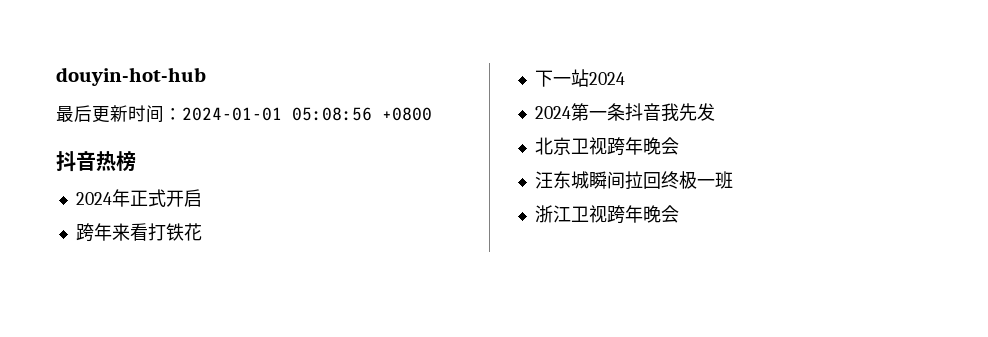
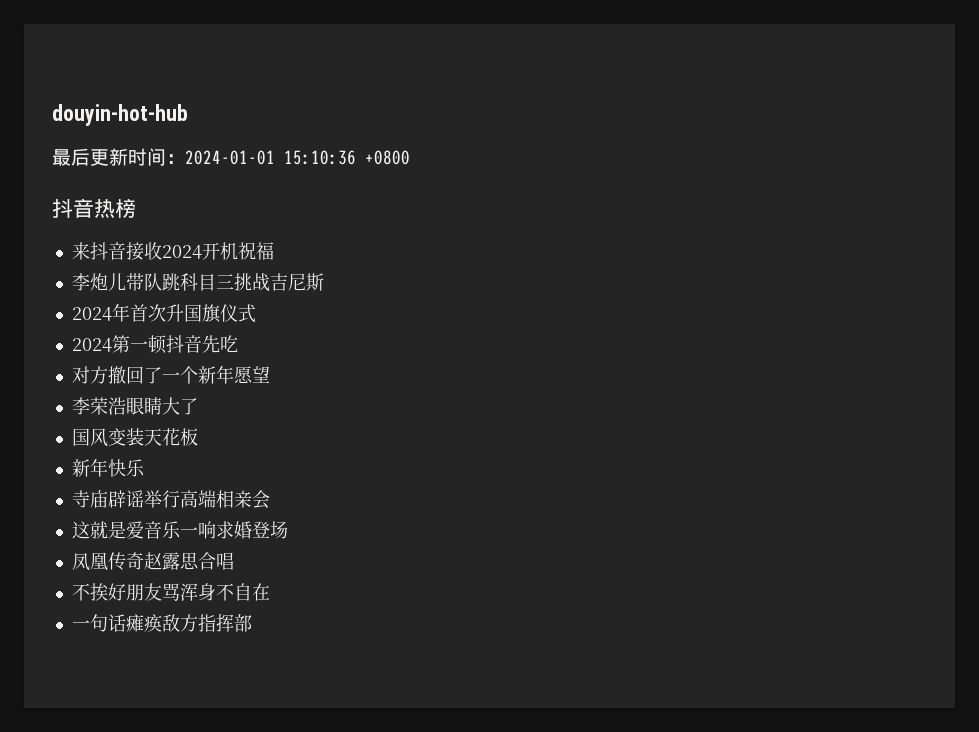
- 最后更新时间：2024-01-01 05:08:56 +0800
+ 最后更新时间：2024-01-01 15:10:36 +0800
- 2024年正式开启
- 跨年来看打铁花
- 下一站2024
- 2024第一条抖音我先发
- 北京卫视跨年晚会
- 汪东城瞬间拉回终极一班
- 浙江卫视跨年晚会
+ 来抖音接收2024开机祝福
+ 李炮儿带队跳科目三挑战吉尼斯
+ 2024年首次升国旗仪式
+ 2024第一顿抖音先吃
+ 对方撤回了一个新年愿望
+ 李荣浩眼睛大了
+ 国风变装天花板
+ 新年快乐
+ 寺庙辟谣举行高端相亲会
+ 这就是爱音乐一响求婚登场
+ 凤凰传奇赵露思合唱
+ 不挨好朋友骂浑身不自在
+ 一句话瘫痪敌方指挥部

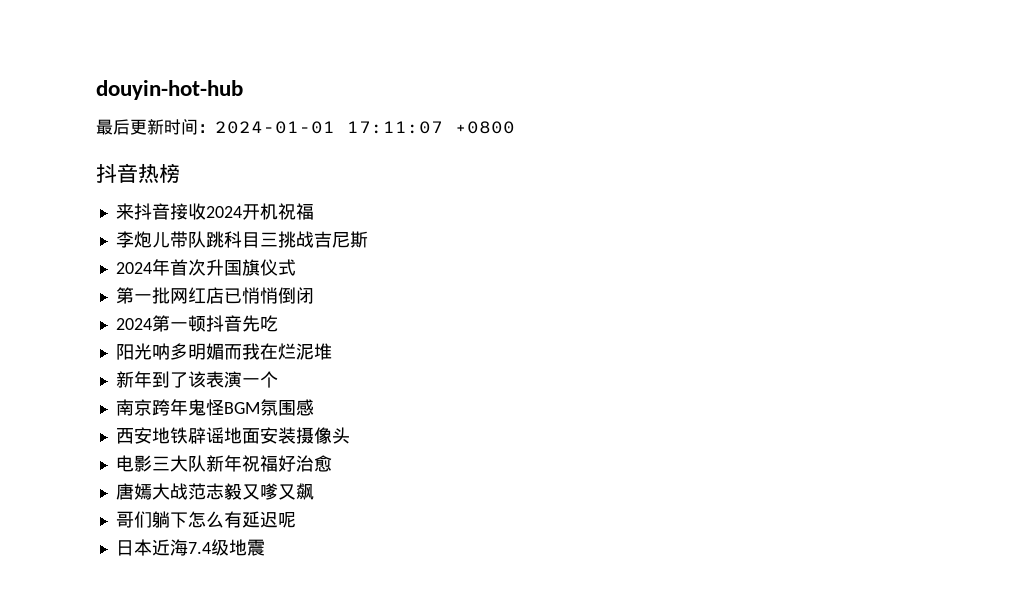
- 最后更新时间：2024-01-01 15:10:36 +0800
+ 最后更新时间：2024-01-01 17:11:07 +0800
+ 第一批网红店已悄悄倒闭
- 对方撤回了一个新年愿望
- 李荣浩眼睛大了
- 国风变装天花板
- 新年快乐
- 寺庙辟谣举行高端相亲会
- 这就是爱音乐一响求婚登场
- 凤凰传奇赵露思合唱
- 不挨好朋友骂浑身不自在
- 一句话瘫痪敌方指挥部
+ 阳光呐多明媚而我在烂泥堆
+ 新年到了该表演一个
+ 南京跨年鬼怪BGM氛围感
+ 西安地铁辟谣地面安装摄像头
+ 电影三大队新年祝福好治愈
+ 唐嫣大战范志毅又嗲又飙
+ 哥们躺下怎么有延迟呢
+ 日本近海7.4级地震

